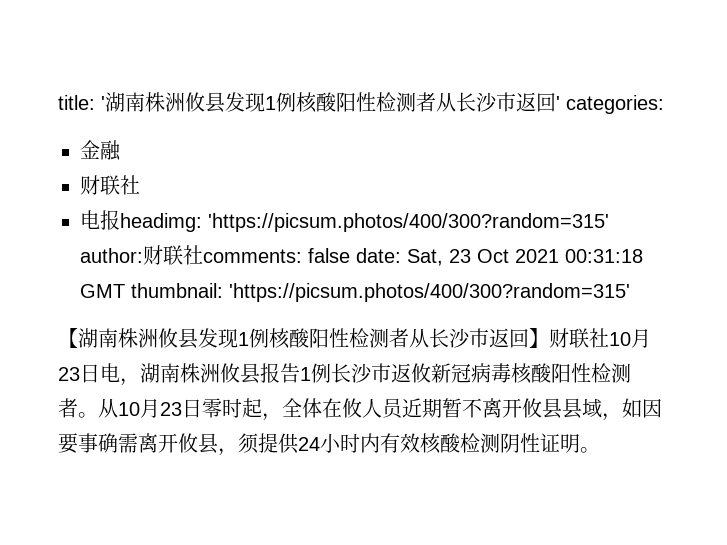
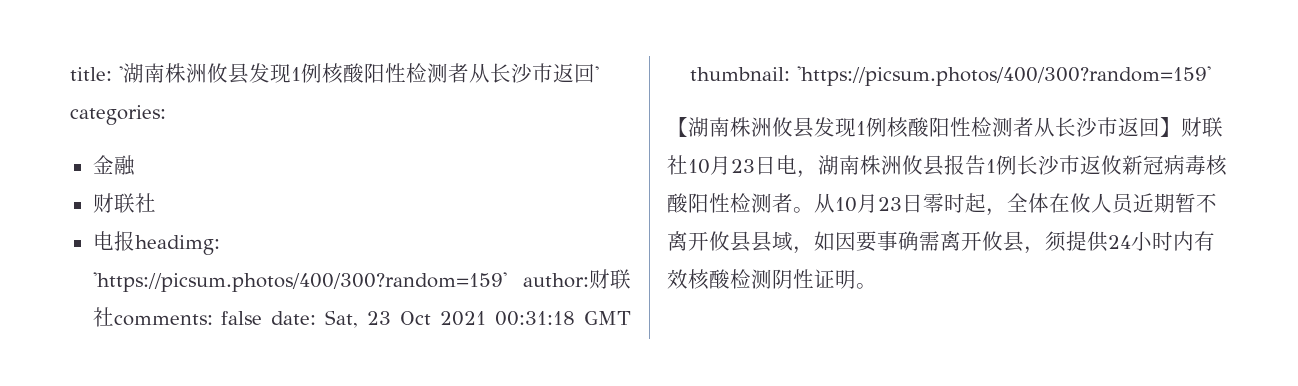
- 电报headimg: 'https://picsum.photos/400/300?random=315' author:财联社comments: false date: Sat, 23 Oct 2021 00:31:18 GMT thumbnail: 'https://picsum.photos/400/300?random=315'
+ 电报headimg: 'https://picsum.photos/400/300?random=159' author:财联社comments: false date: Sat, 23 Oct 2021 00:31:18 GMT thumbnail: 'https://picsum.photos/400/300?random=159'

